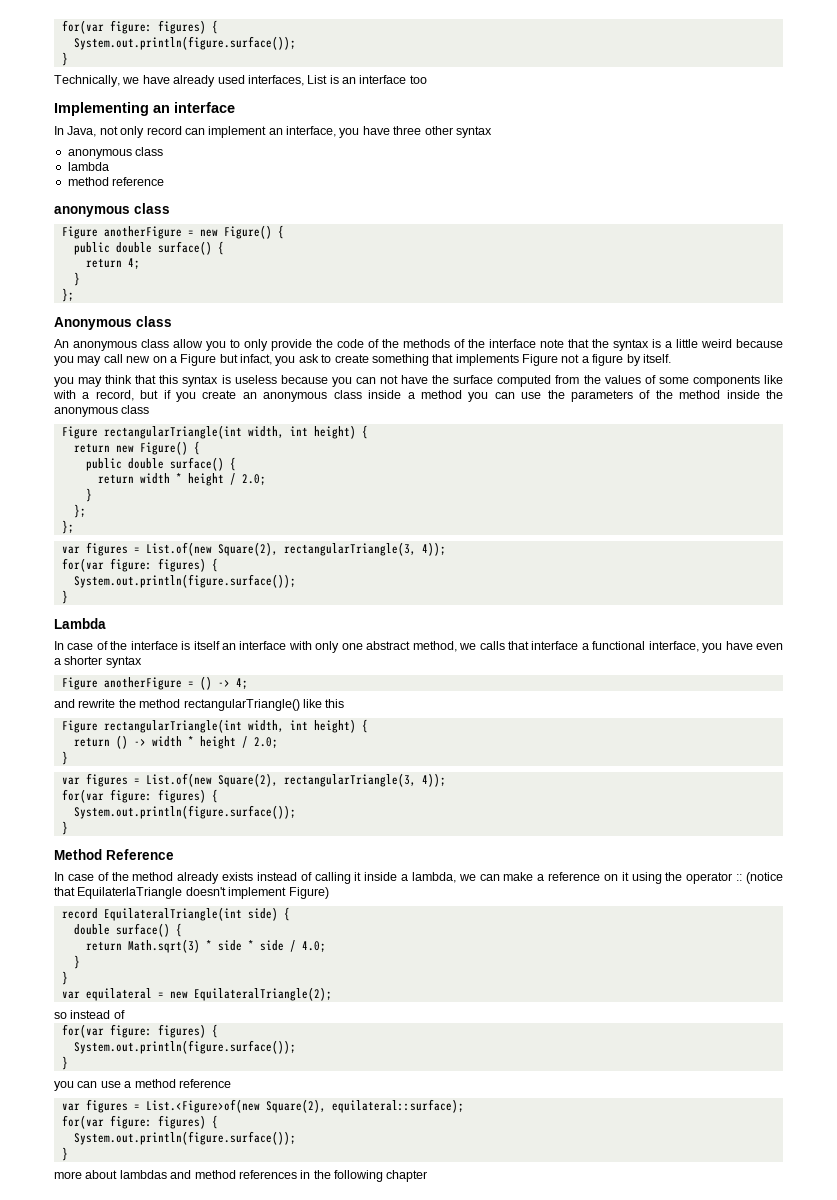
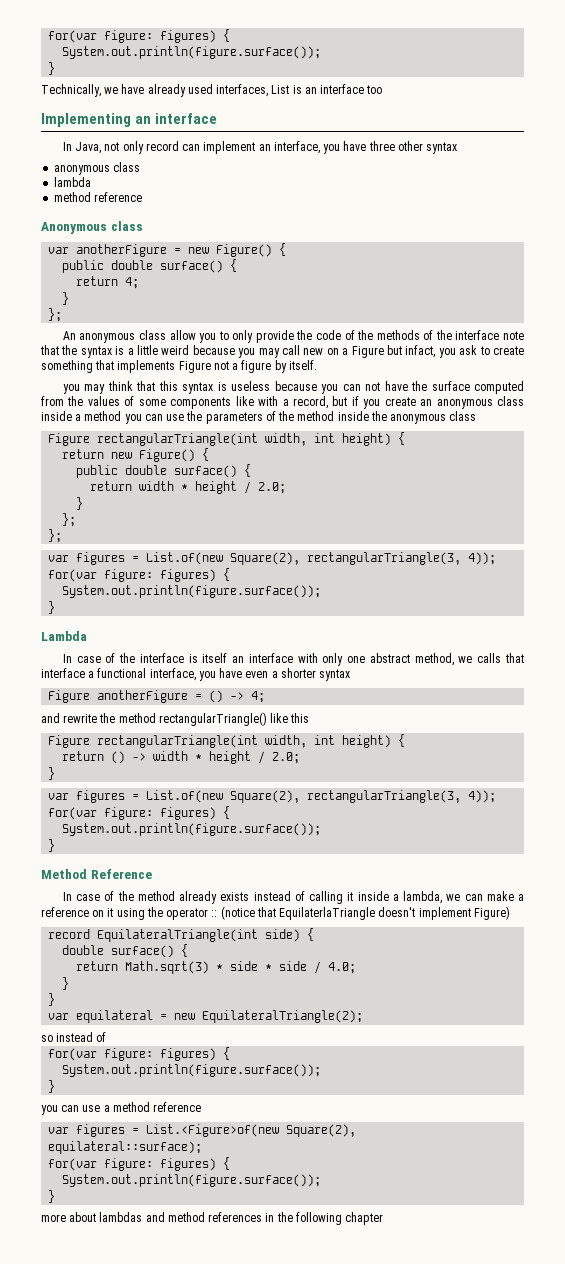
  lambda
  method reference
- anonymous class
- Figure anotherFigure = new Figure() {
+ Anonymous class
+ var anotherFigure = new Figure() {
- Anonymous class

